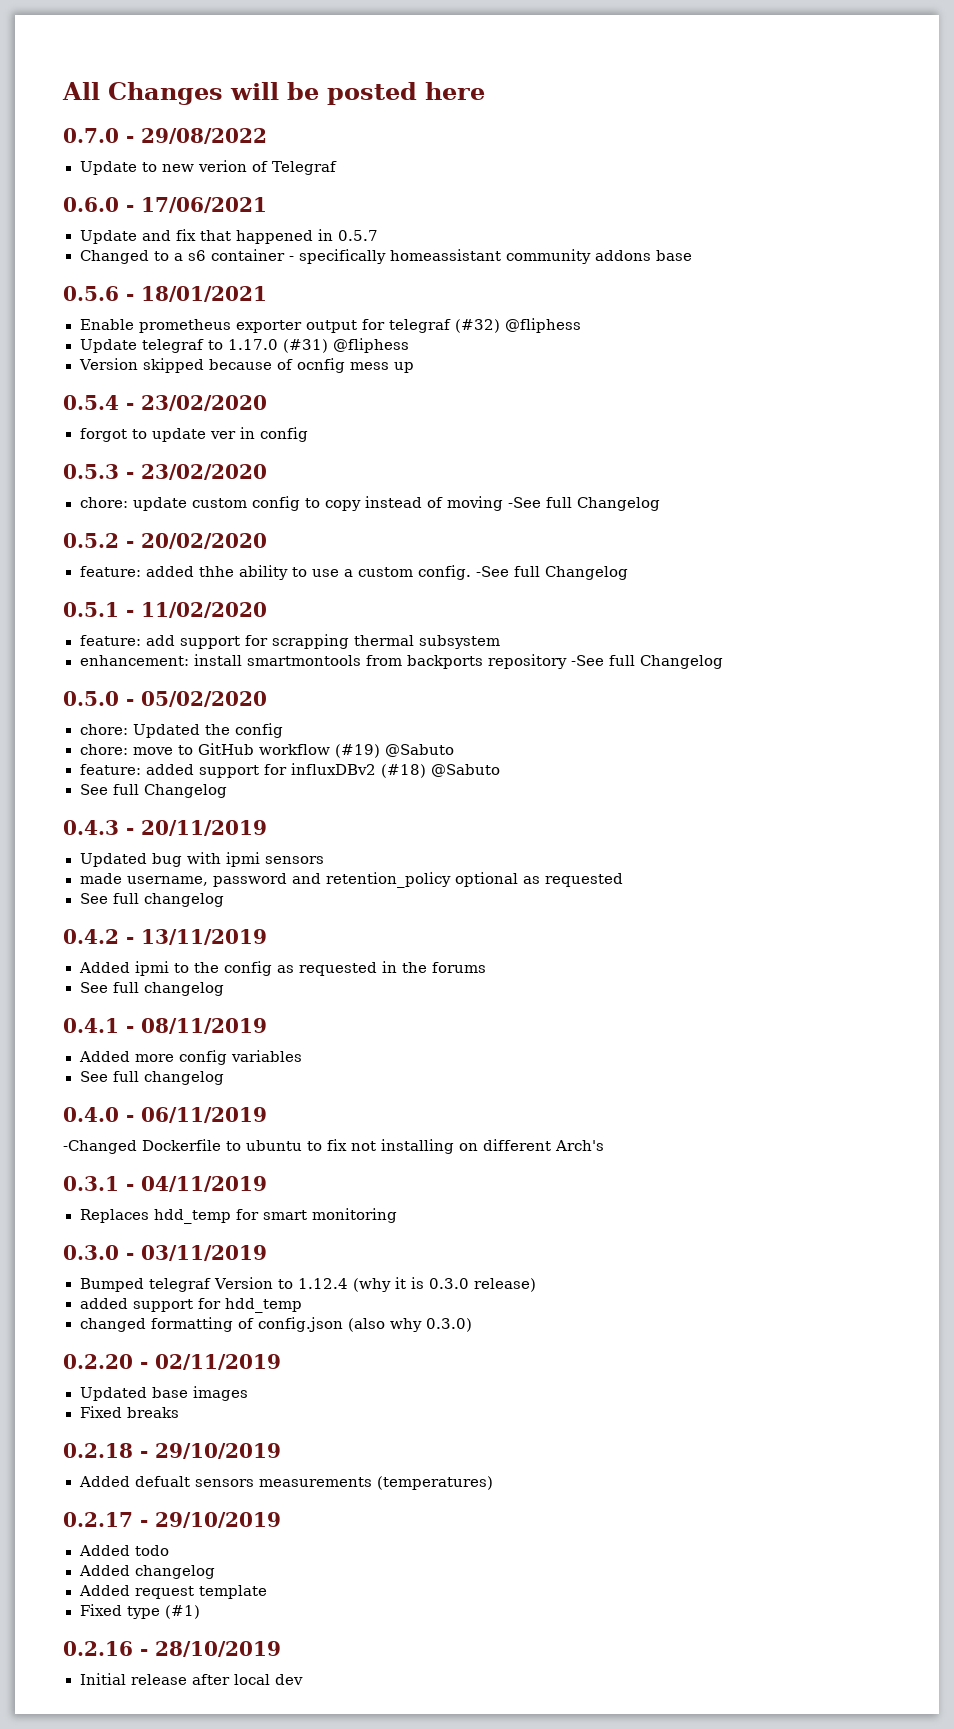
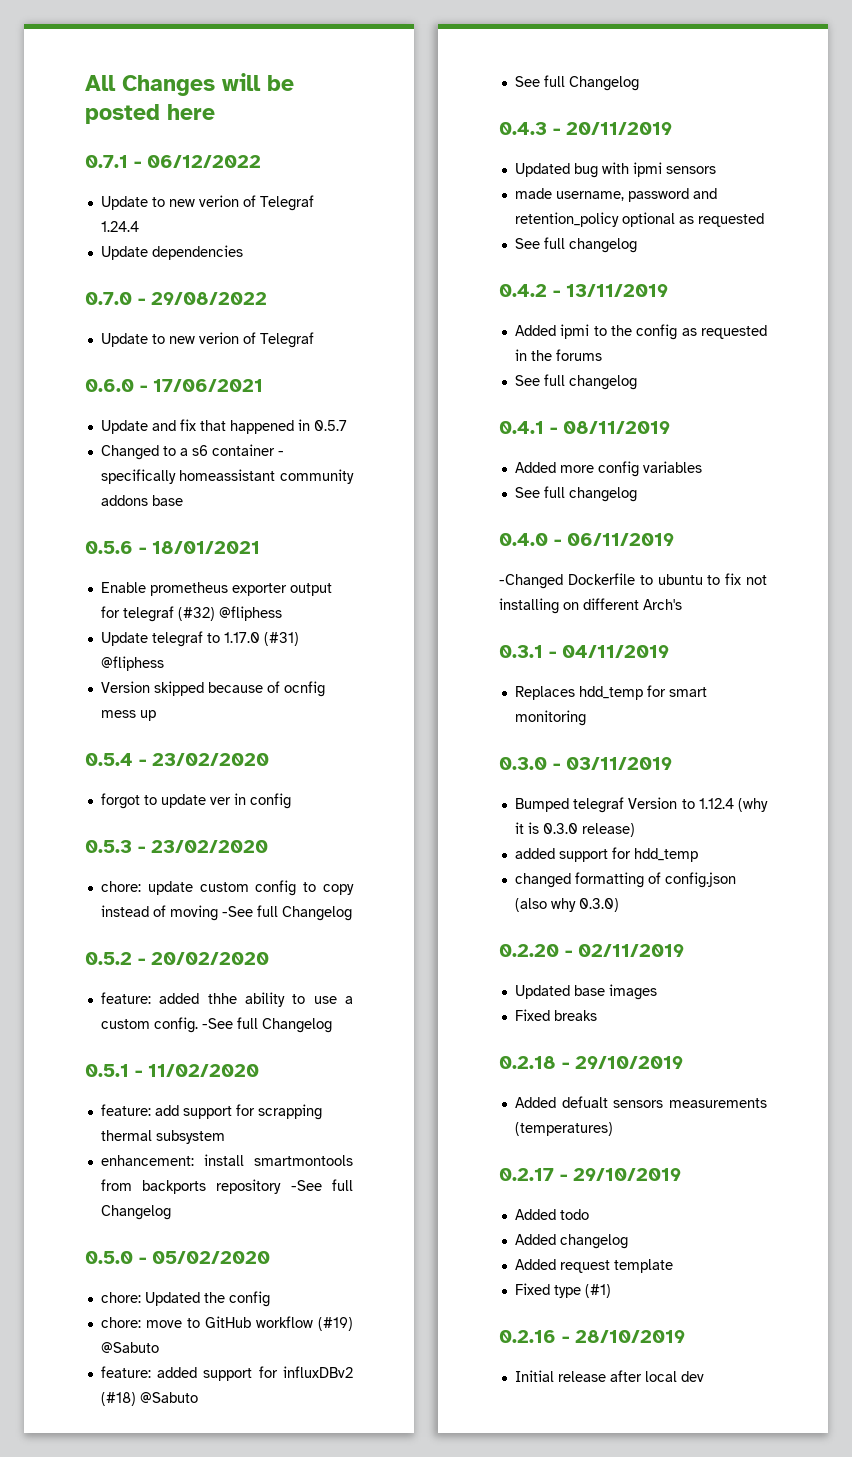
+ 0.7.1 - 06/12/2022
+ Update to new verion of Telegraf 1.24.4
+ Update dependencies

